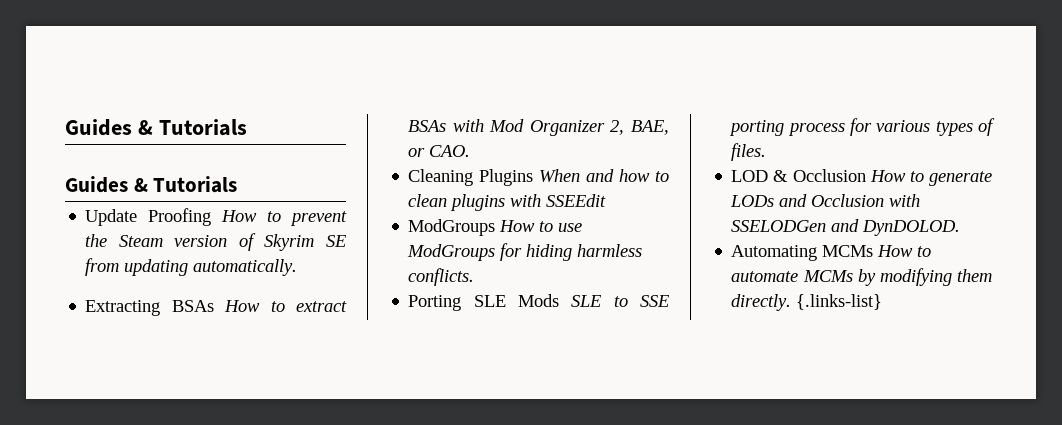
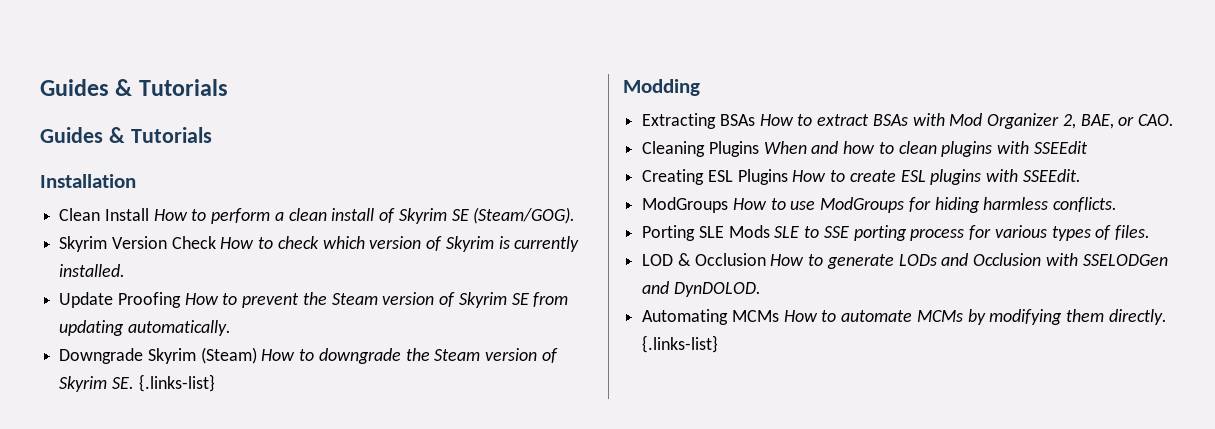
+ Installation
+ Clean Install How to perform a clean install of Skyrim SE (Steam/GOG).
+ Skyrim Version Check How to check which version of Skyrim is currently installed.
+ Downgrade Skyrim (Steam) How to downgrade the Steam version of Skyrim SE. {.links-list}
+ Modding
+ Creating ESL Plugins How to create ESL plugins with SSEEdit.

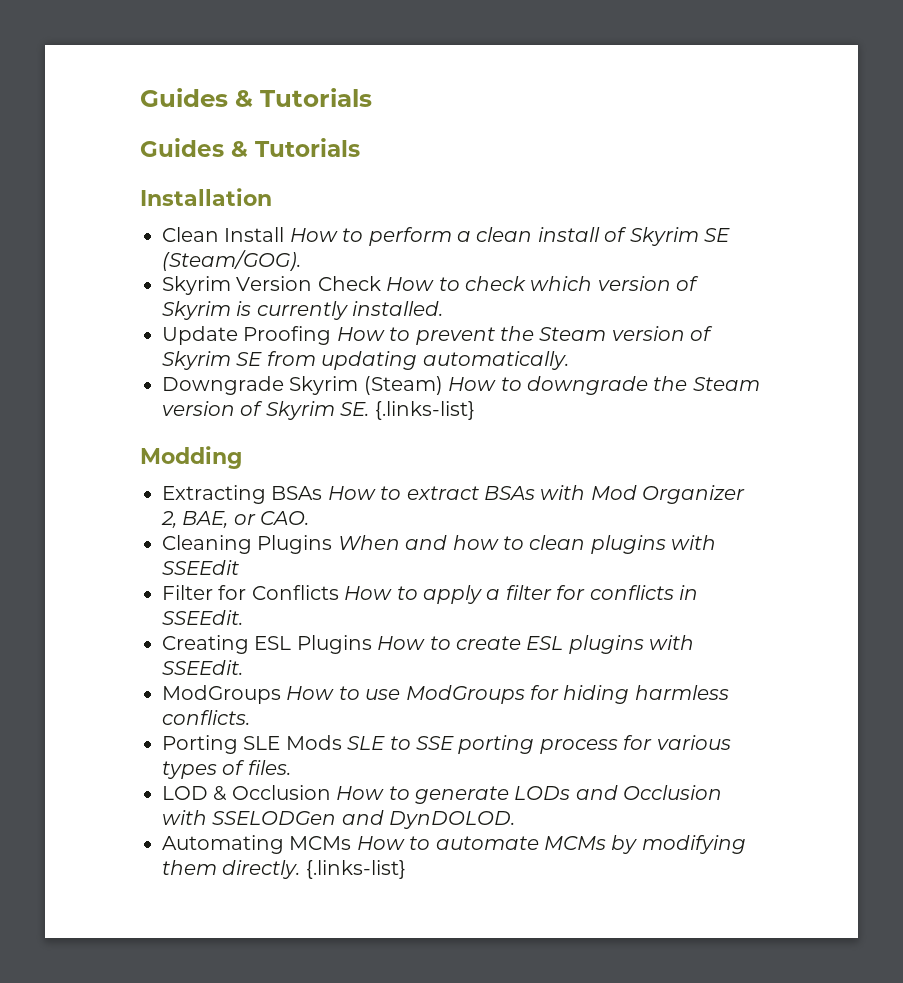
+ Filter for Conflicts How to apply a filter for conflicts in SSEEdit.

